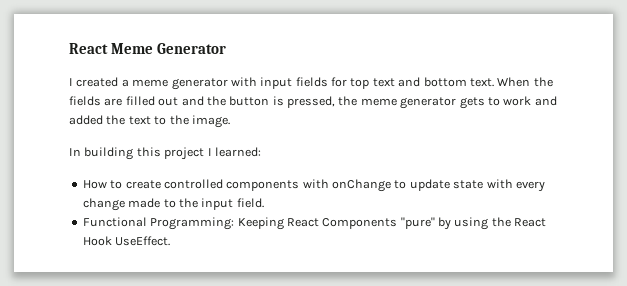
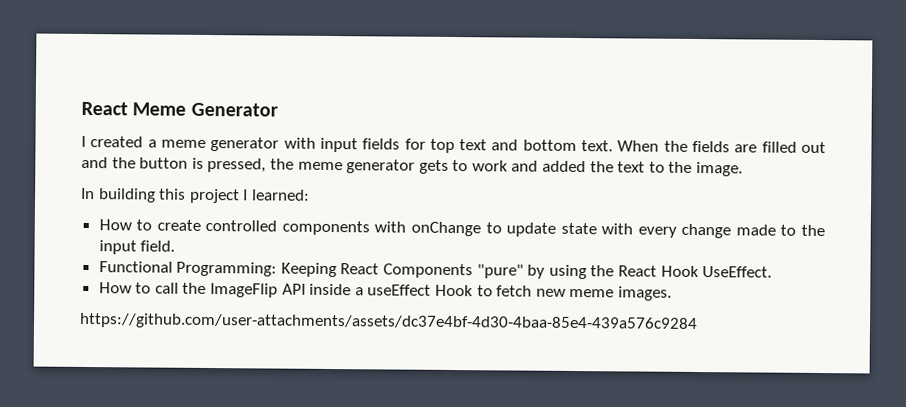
+ How to call the ImageFlip API inside a useEffect Hook to fetch new meme images.
+ https://github.com/user-attachments/assets/dc37e4bf-4d30-4baa-85e4-439a576c9284

